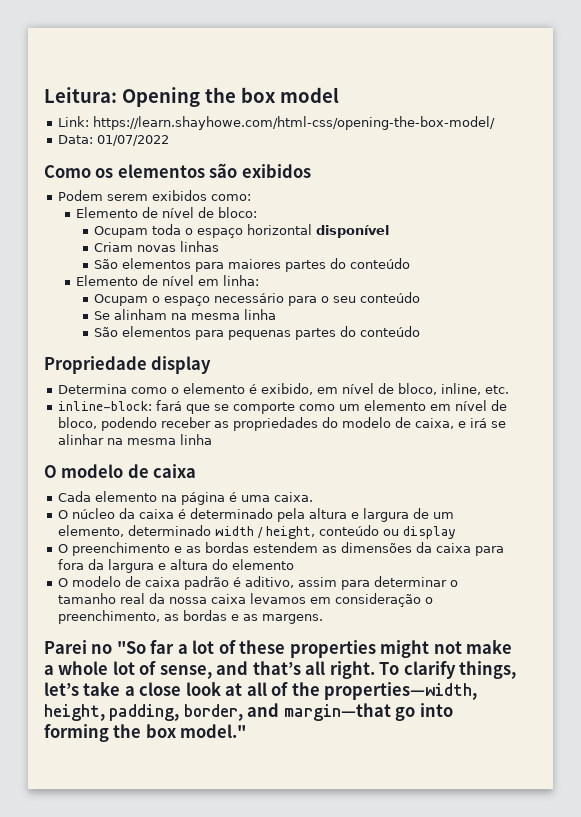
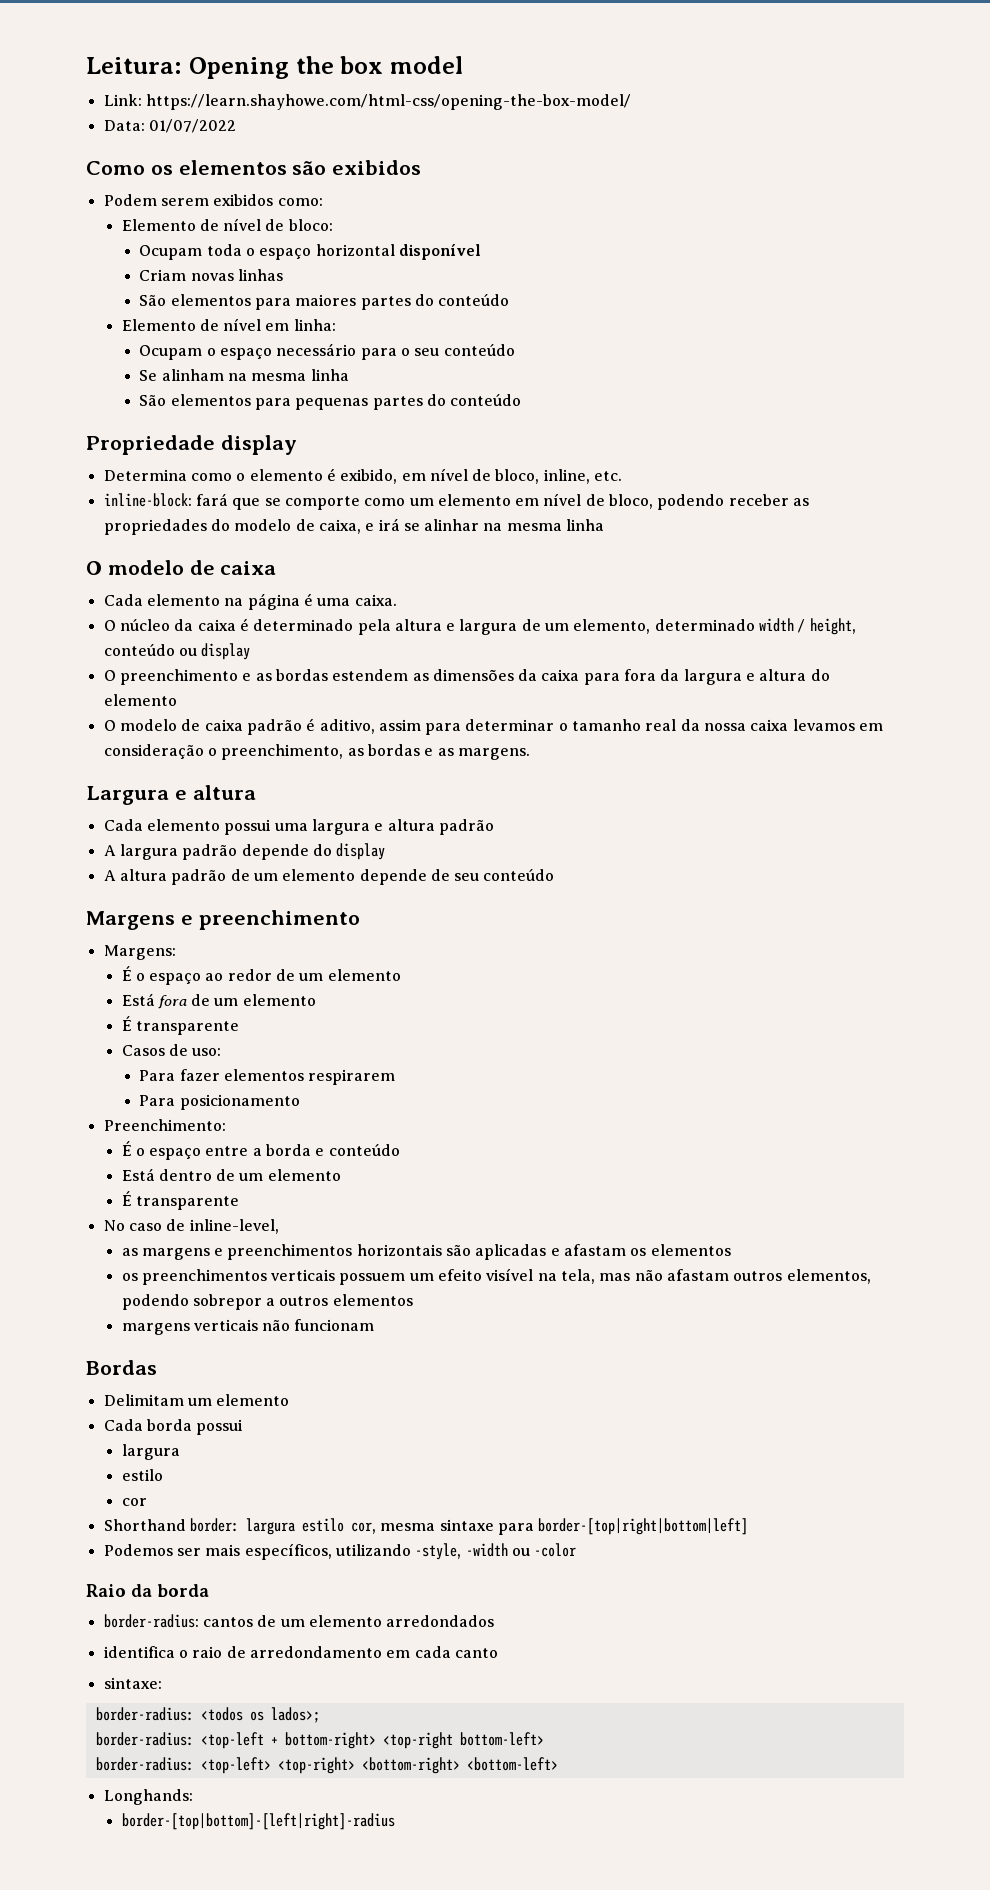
- Parei no "So far a lot of these properties might not make a whole lot of sense, and that’s all right. To clarify things, let’s take a close look at all of the properties—width, height, padding, border, and margin—that go into forming the box model."
+ Largura e altura
+ Cada elemento possui uma largura e altura padrão
+ A largura padrão depende do display
+ A altura padrão de um elemento depende de seu conteúdo
+ Margens e preenchimento
+ Margens:
+ É o espaço ao redor de um elemento
+ Está fora de um elemento
+ É transparente
+ Casos de uso:
+ Para fazer elementos respirarem
+ Para posicionamento
+ Preenchimento:
+ É o espaço entre a borda e conteúdo
+ Está dentro de um elemento
+ É transparente
+ No caso de inline-level,
+ as margens e preenchimentos horizontais são aplicadas e afastam os elementos
+ os preenchimentos verticais possuem um efeito visível na tela, mas não afastam outros elementos, podendo sobrepor a outros elementos
+ margens verticais não funcionam
+ Bordas
+ Delimitam um elemento
+ Cada borda possui
+ largura
+ estilo
+ cor
+ Shorthand border: largura estilo cor, mesma sintaxe para border-[top|right|bottom|left]
+ Podemos ser mais específicos, utilizando -style, -width ou -color
+ Raio da borda
+ border-radius: cantos de um elemento arredondados
+ identifica o raio de arredondamento em cada canto
+ sintaxe:
+ border-radius: <todos os lados>;
+ border-radius: <top-left + bottom-right> <top-right bottom-left>
+ border-radius: <top-left> <top-right> <bottom-right> <bottom-left>
+ Longhands:
+ border-[top|bottom]-[left|right]-radius

